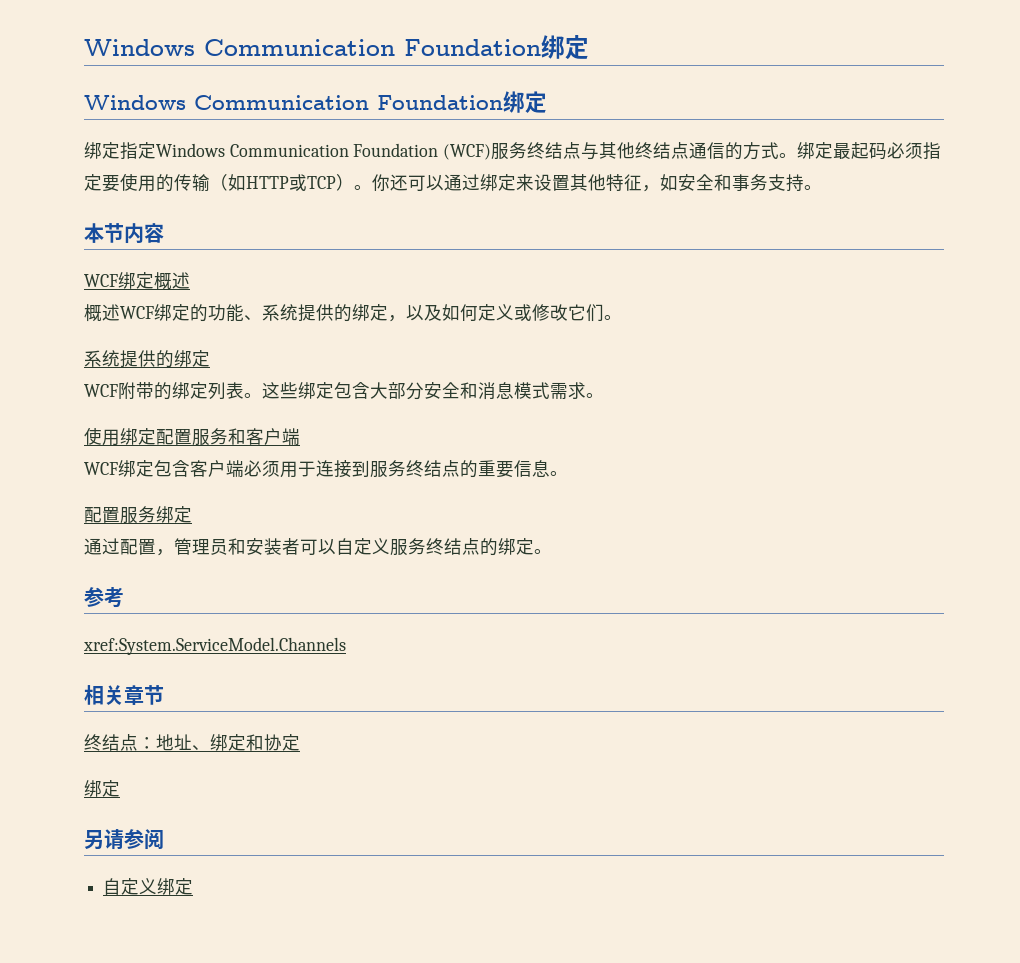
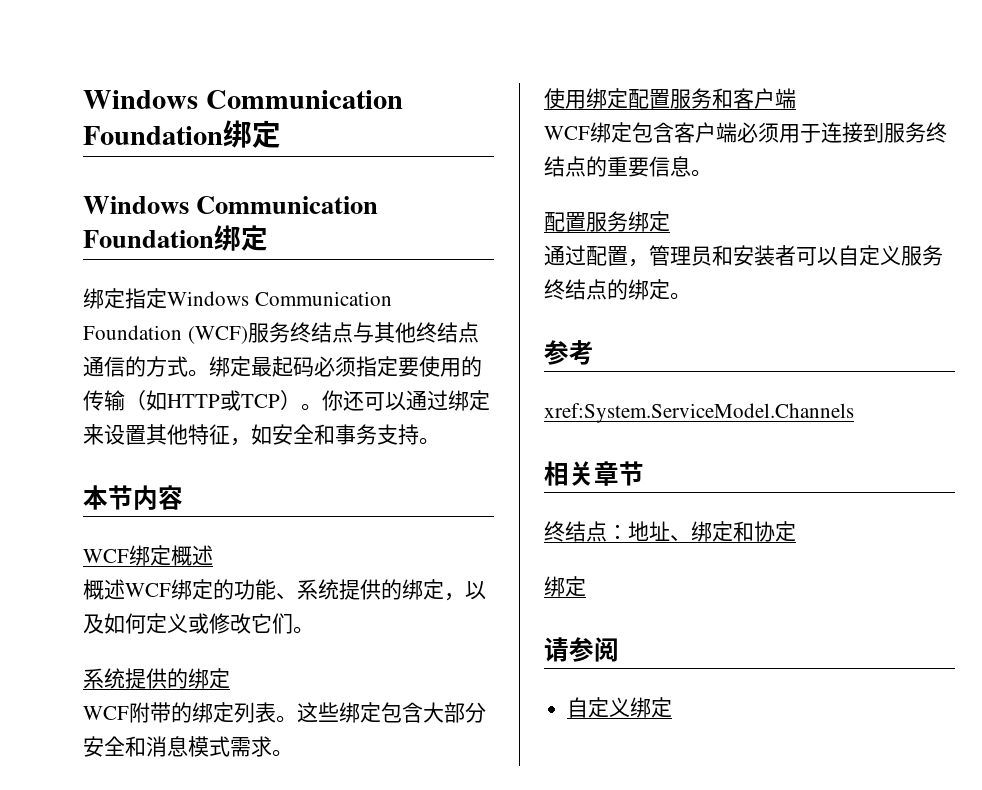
- 另请参阅
+ 请参阅

